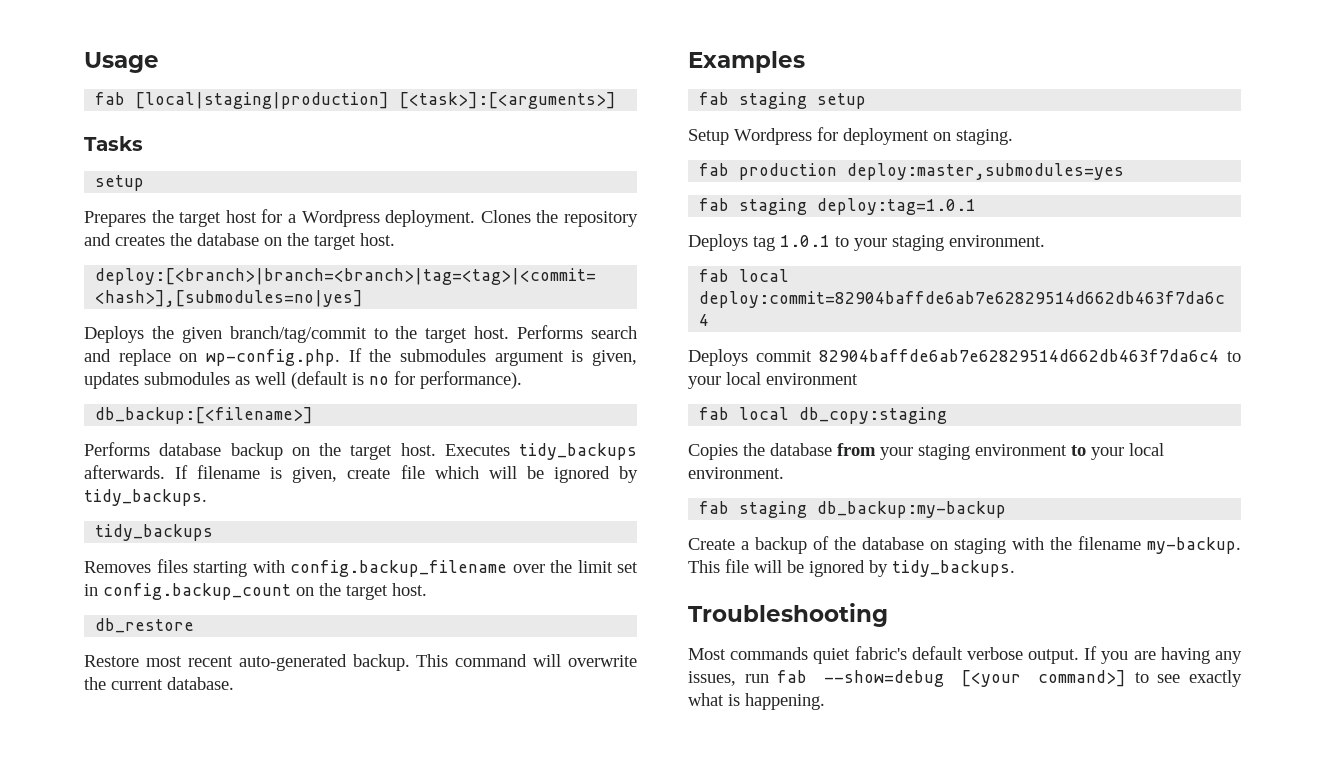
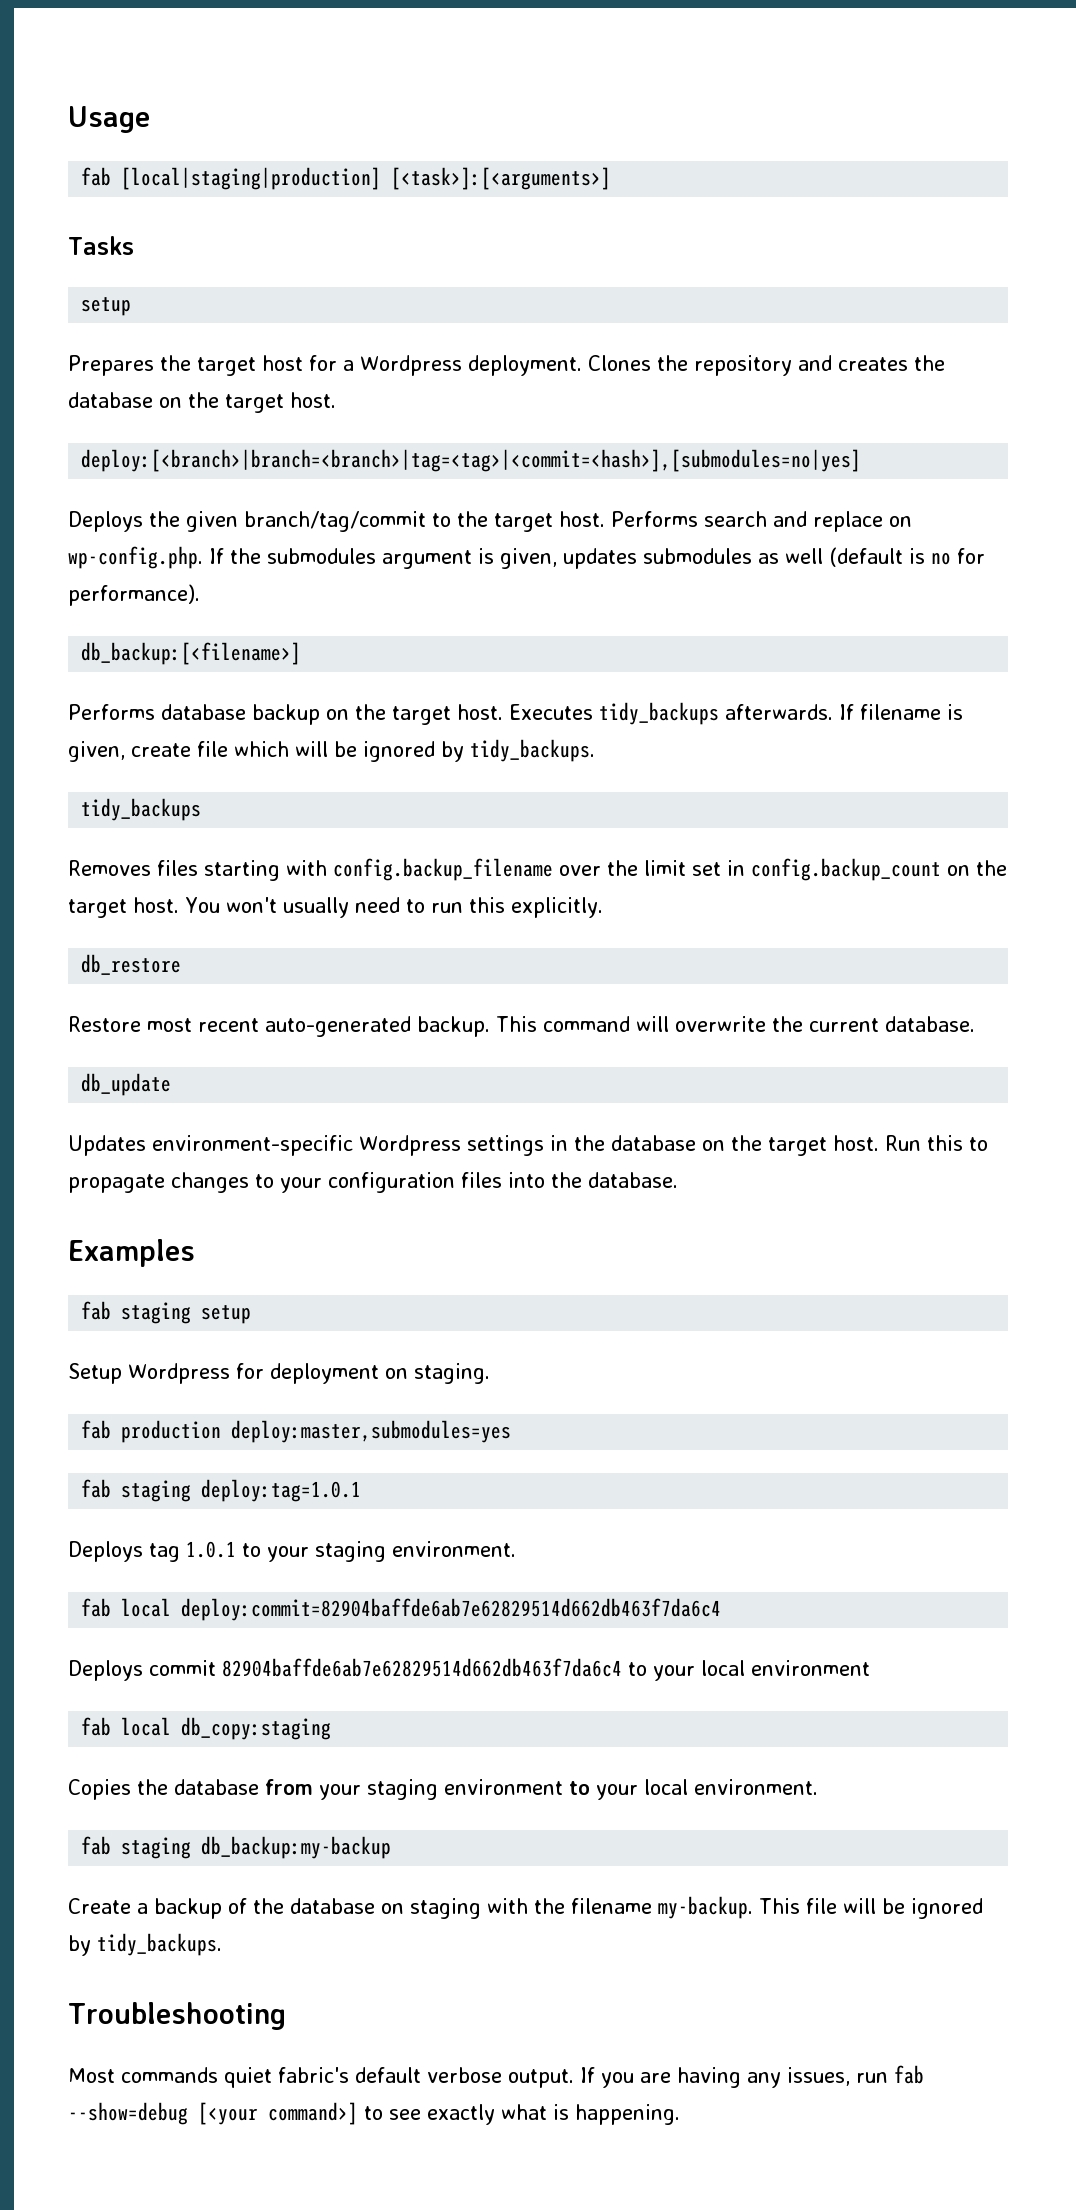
+ You won't usually need to run this explicitly.
+ db_update
+ Updates environment-specific Wordpress settings in the database on the target host. Run this to propagate changes to your configuration files into the database.

